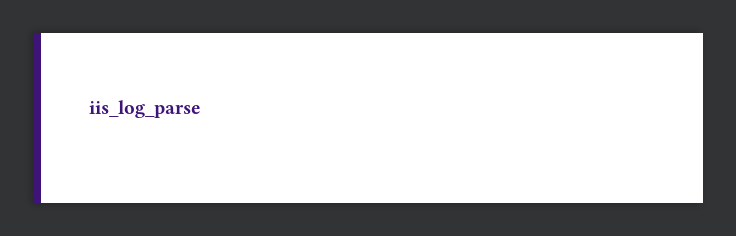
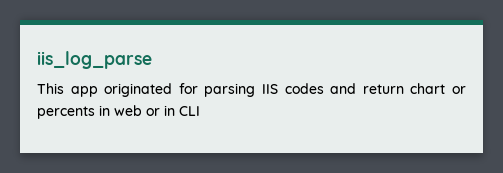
+ This app originated for parsing IIS codes and return chart or percents in web or in CLI

